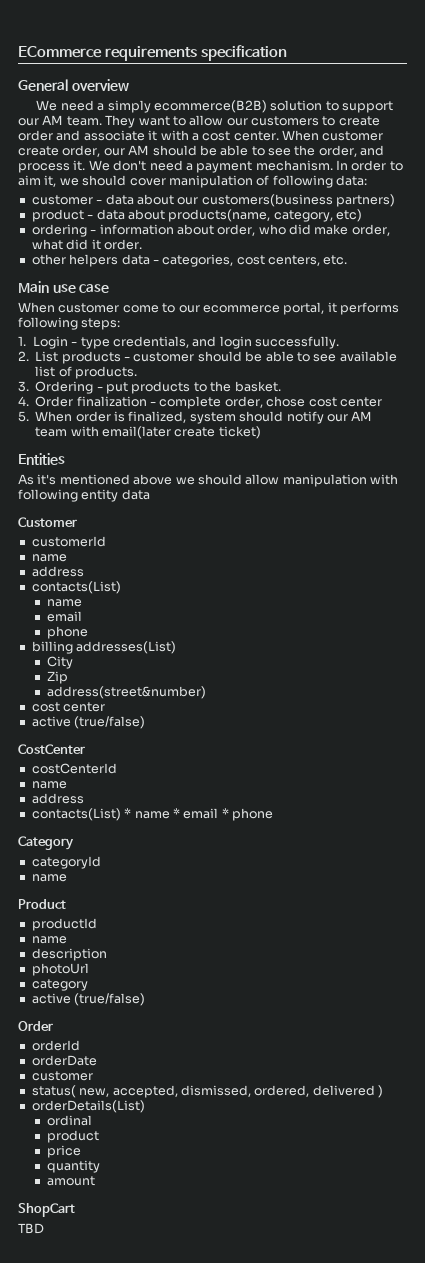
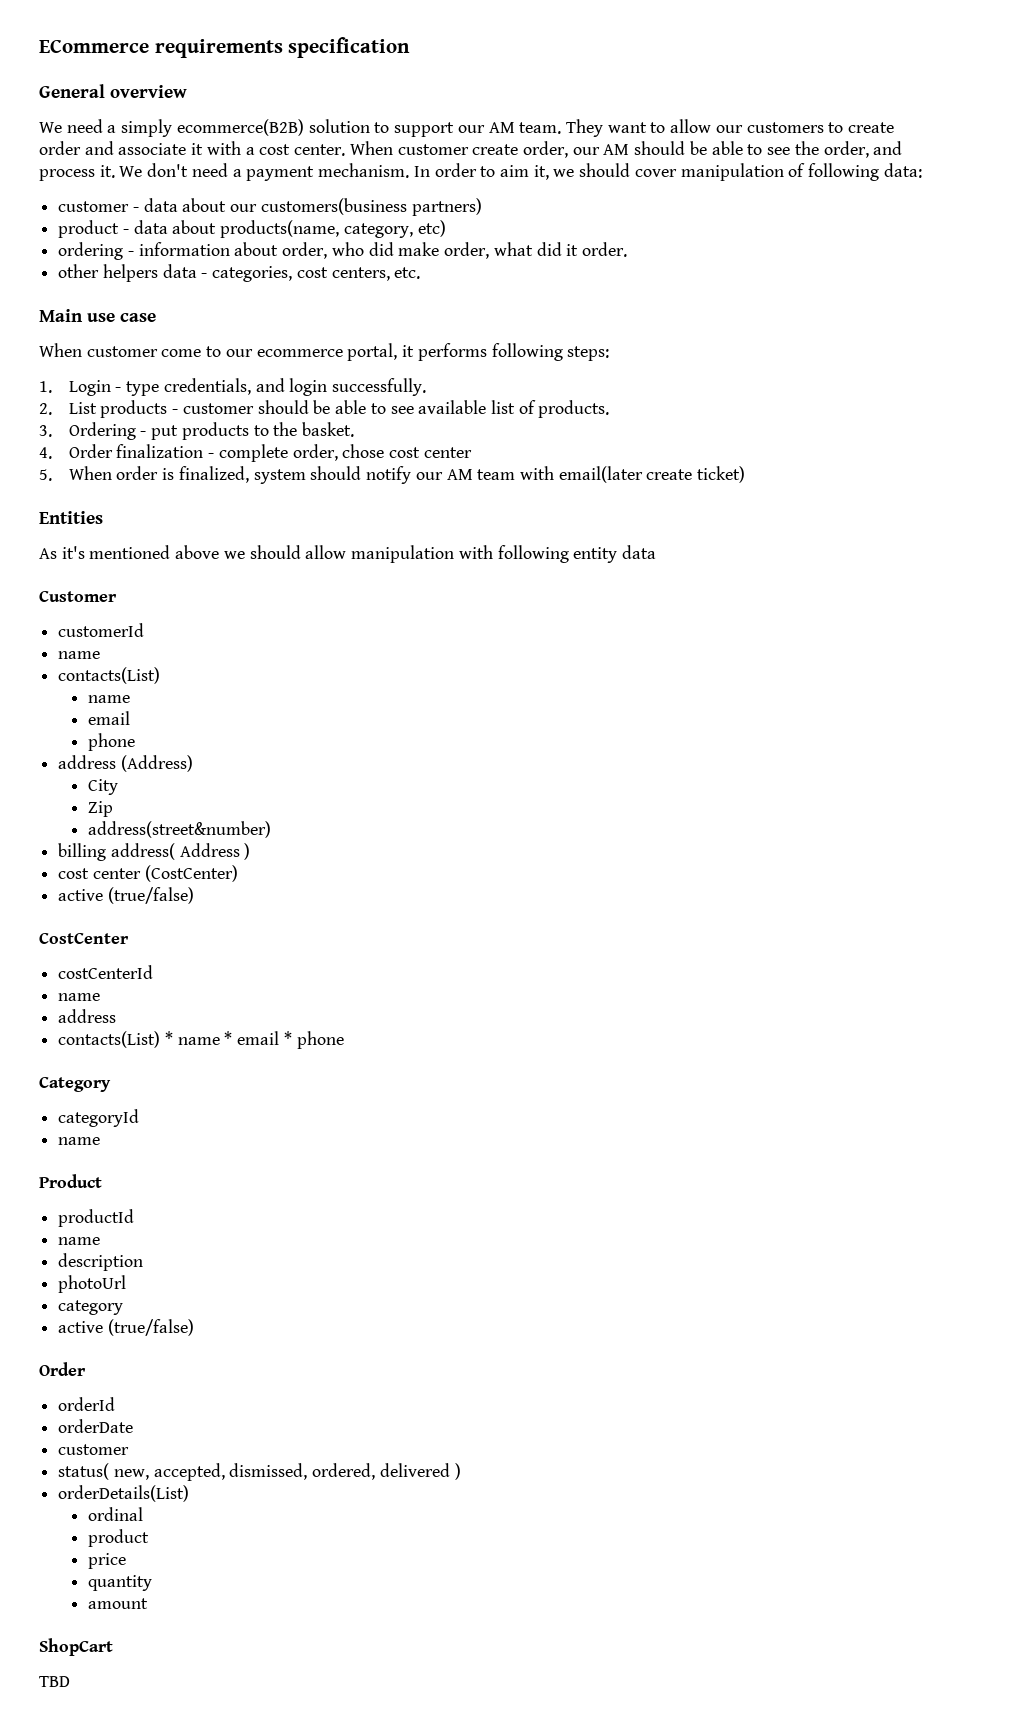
  customerId
  name
- address
- billing addresses(List)
+ address (Address)
  address(street&number)
- cost center
+ billing address( Address )
+ cost center (CostCenter)

